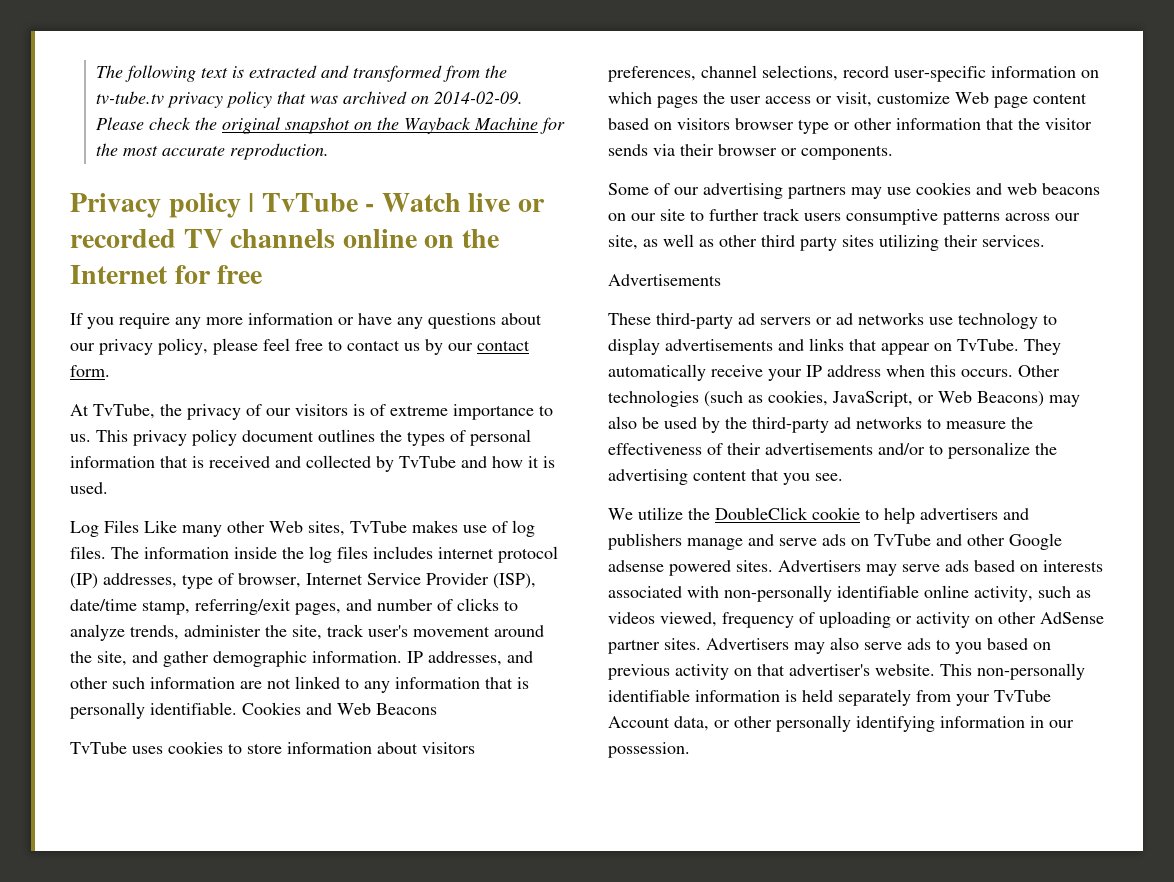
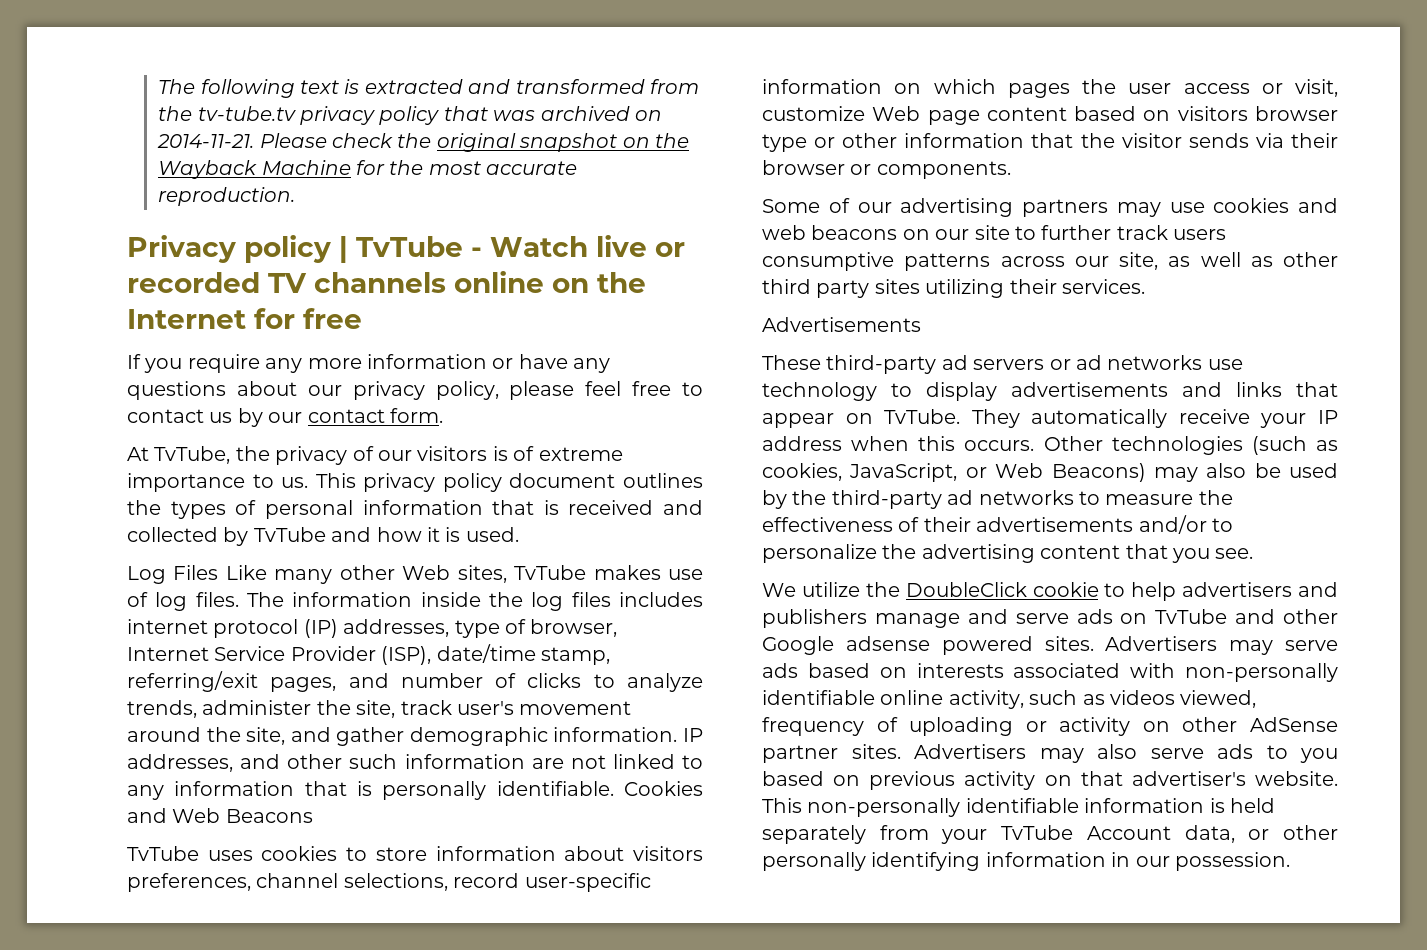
- The following text is extracted and transformed from the tv-tube.tv privacy policy that was archived on 2014-02-09.
+ The following text is extracted and transformed from the tv-tube.tv privacy policy that was archived on 2014-11-21.

